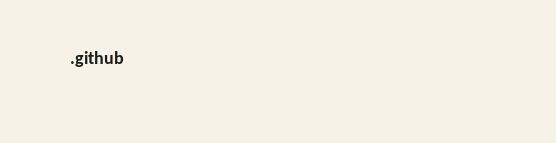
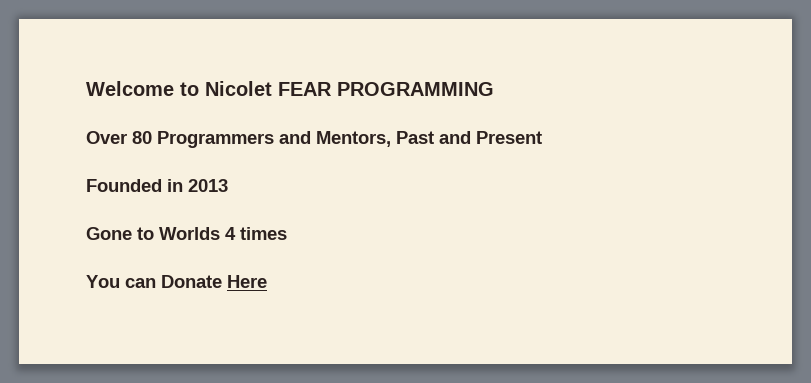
- .github
+ Welcome to Nicolet FEAR PROGRAMMING
+ Over 80 Programmers and Mentors, Past and Present
+ Founded in 2013
+ Gone to Worlds 4 times
+ You can Donate Here

